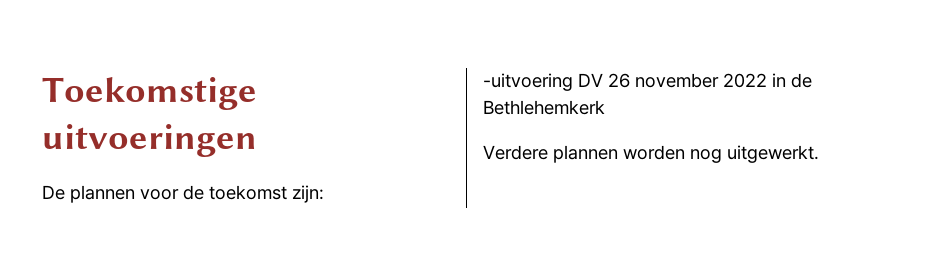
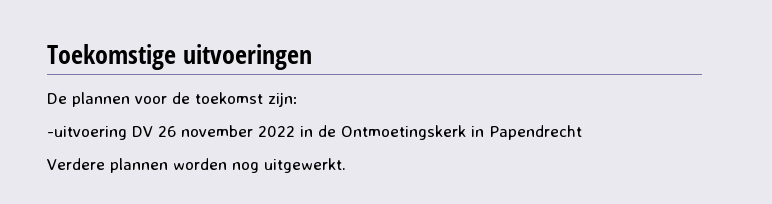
- -uitvoering DV 26 november 2022 in de Bethlehemkerk
+ -uitvoering DV 26 november 2022 in de Ontmoetingskerk in Papendrecht

